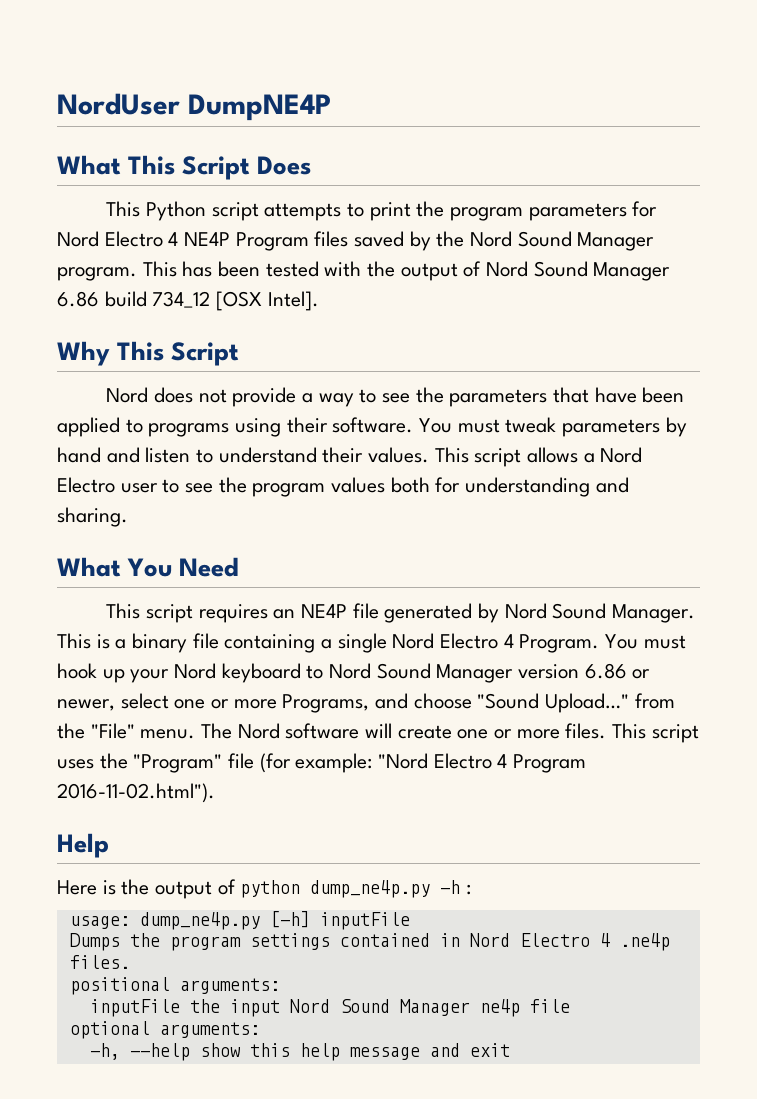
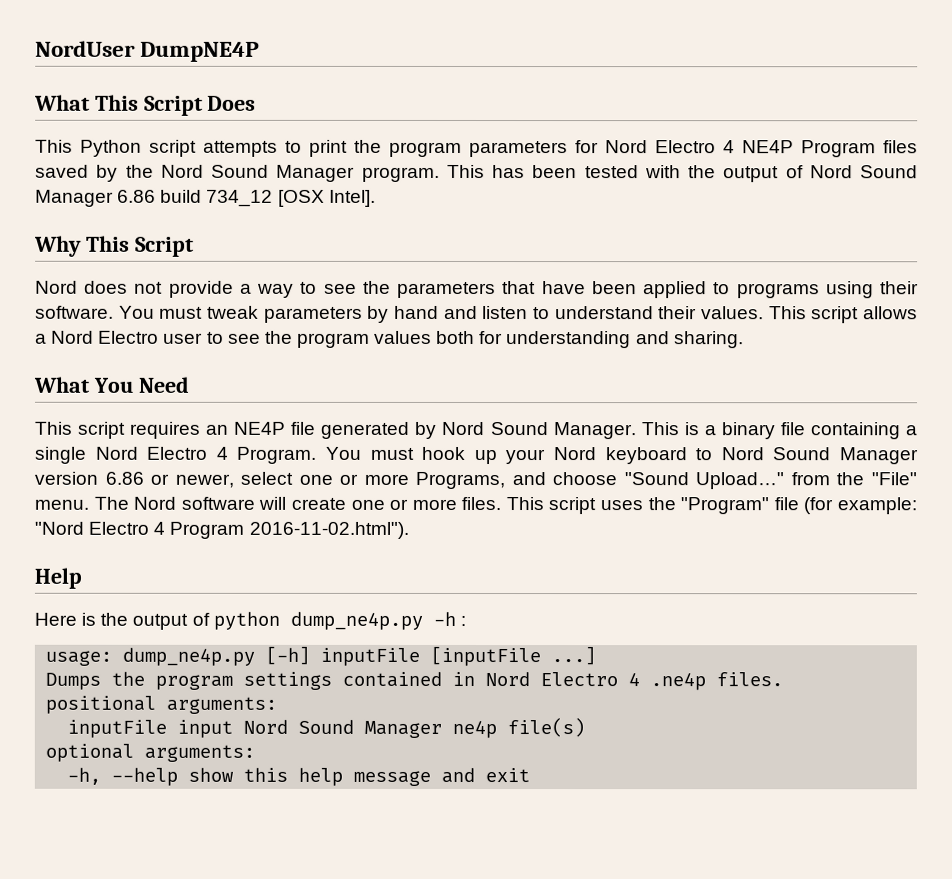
- usage: dump_ne4p.py [-h] inputFile
+ usage: dump_ne4p.py [-h] inputFile [inputFile ...]
- inputFile the input Nord Sound Manager ne4p file
+ inputFile input Nord Sound Manager ne4p file(s)

